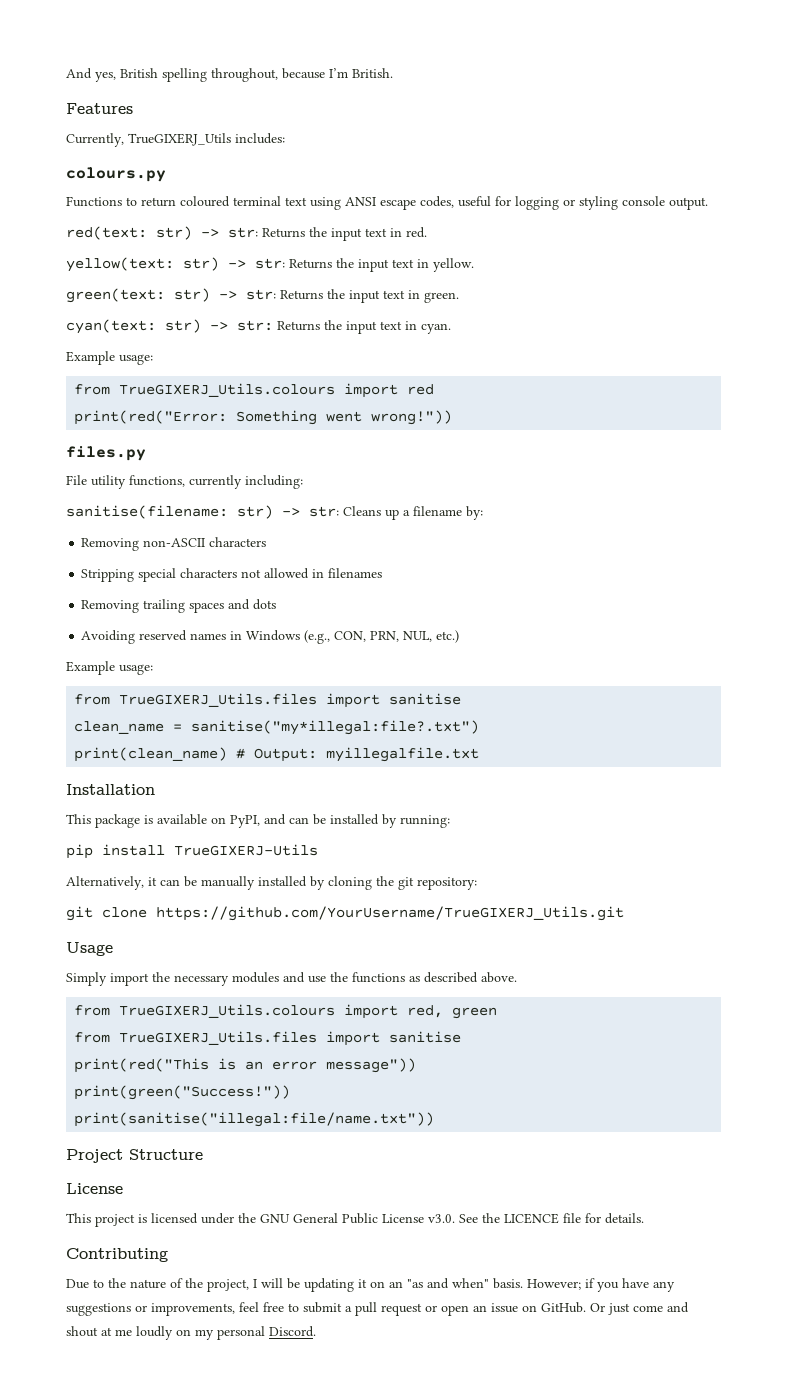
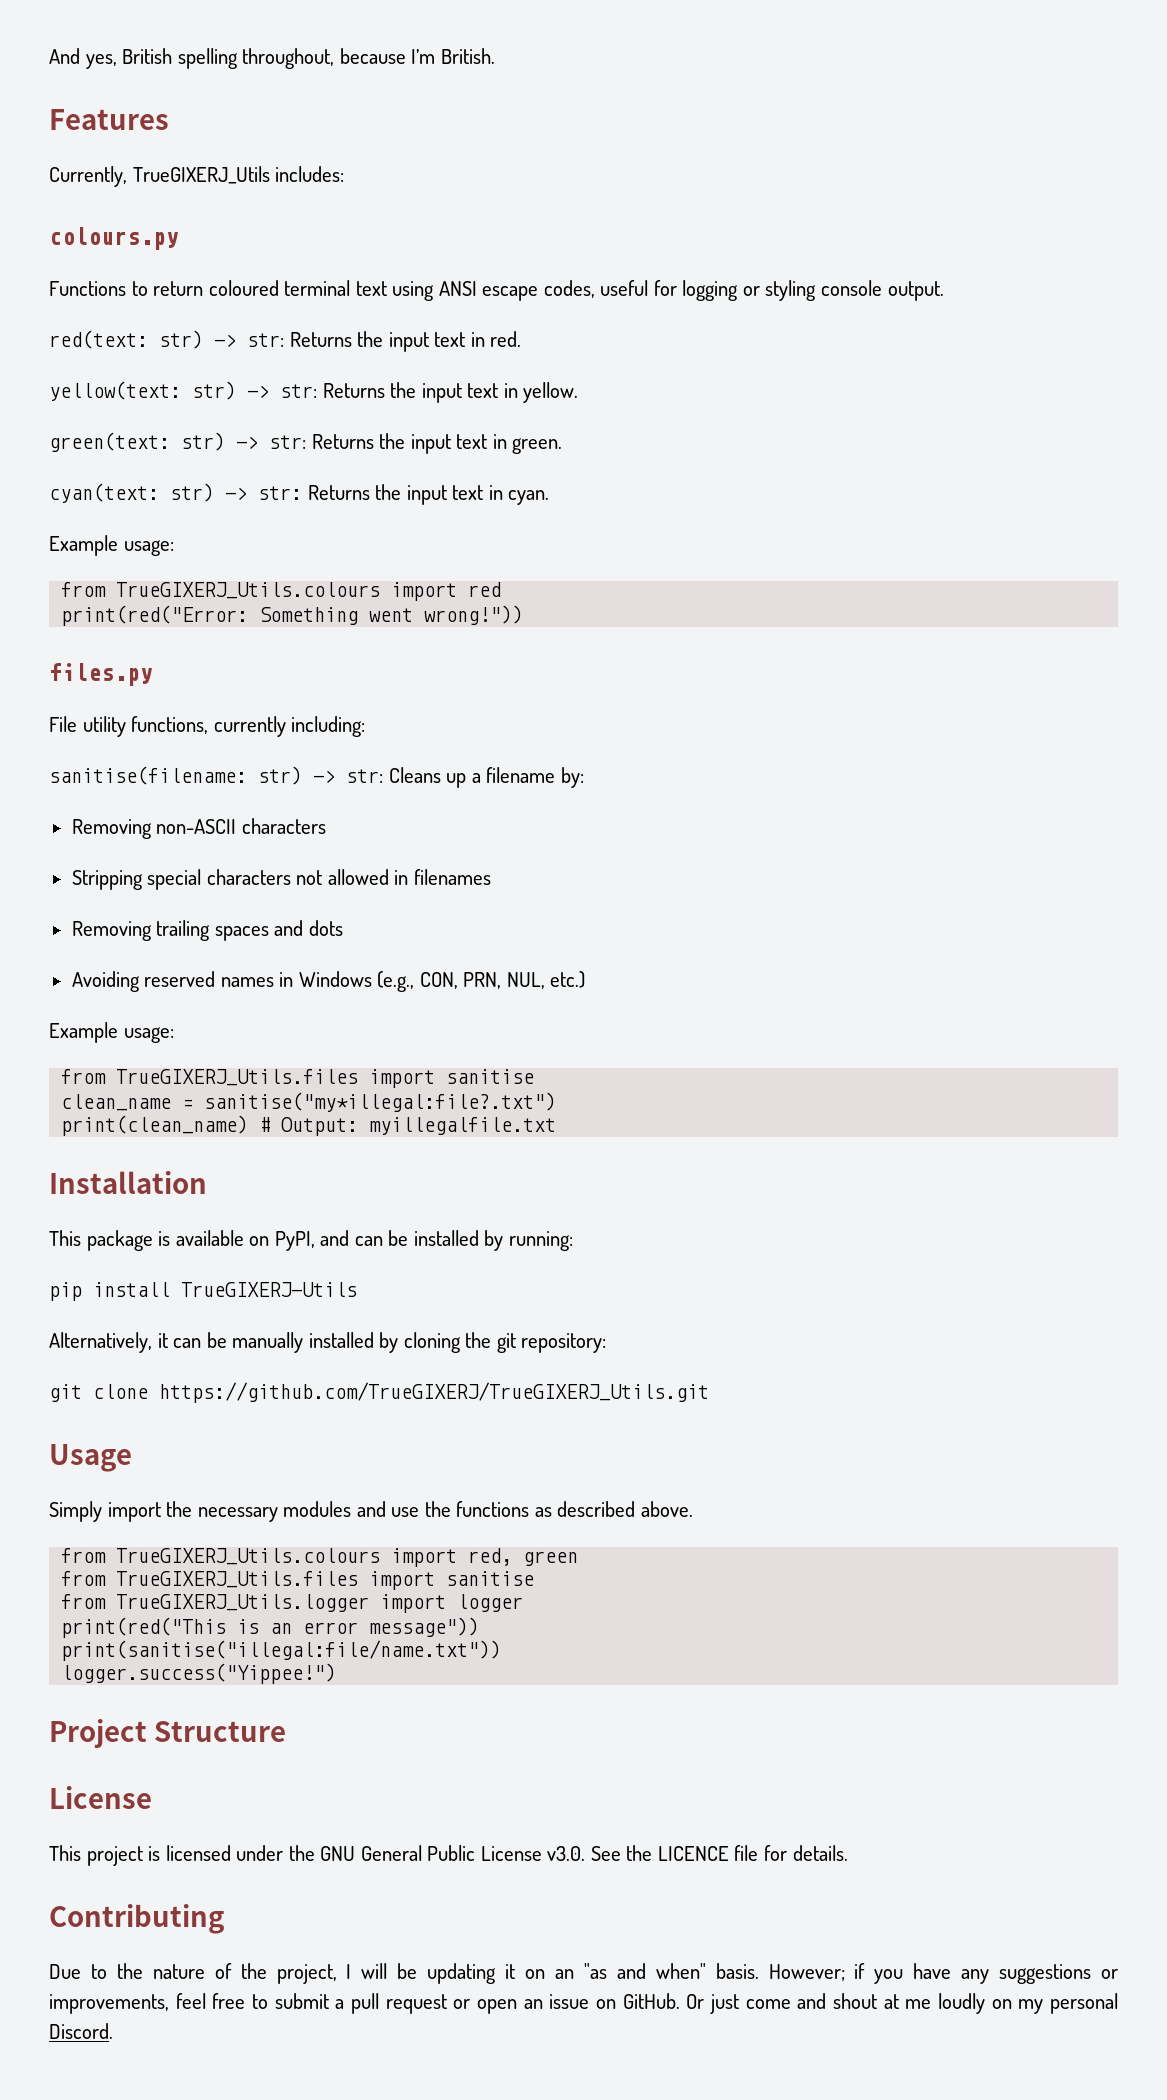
- git clone https://github.com/YourUsername/TrueGIXERJ_Utils.git
+ git clone https://github.com/TrueGIXERJ/TrueGIXERJ_Utils.git
+ from TrueGIXERJ_Utils.logger import logger
- print(green("Success!"))
  print(sanitise("illegal:file/name.txt"))
+ logger.success("Yippee!")

